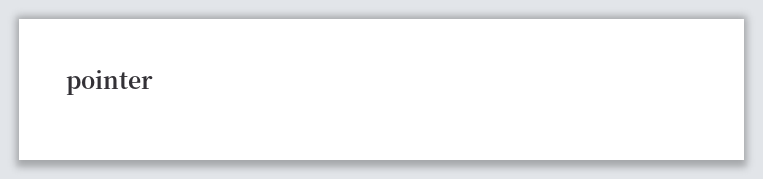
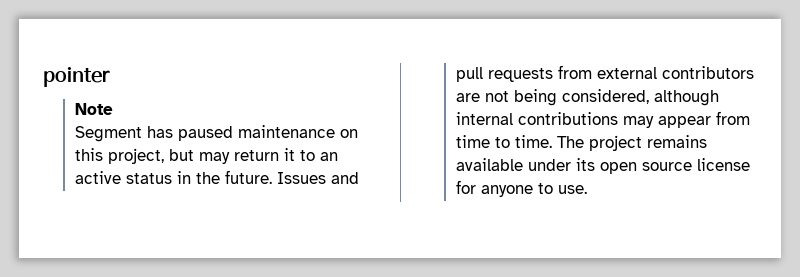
+ Note
+ Segment has paused maintenance on this project, but may return it to an active status in the future. Issues and pull requests from external contributors are not being considered, although internal contributions may appear from time to time. The project remains available under its open source license for anyone to use.

